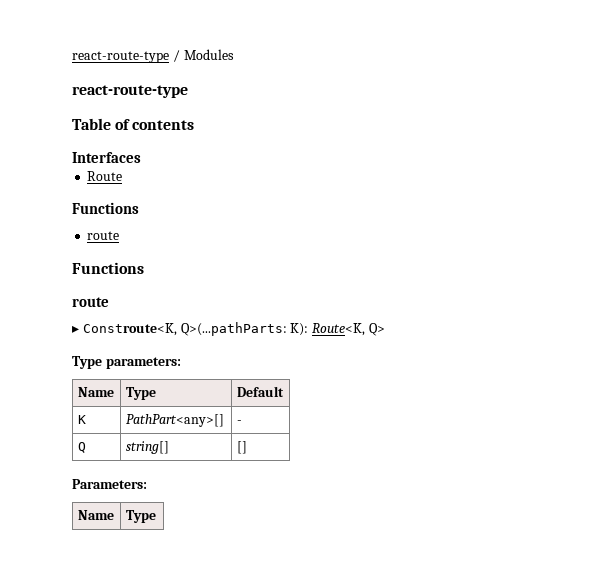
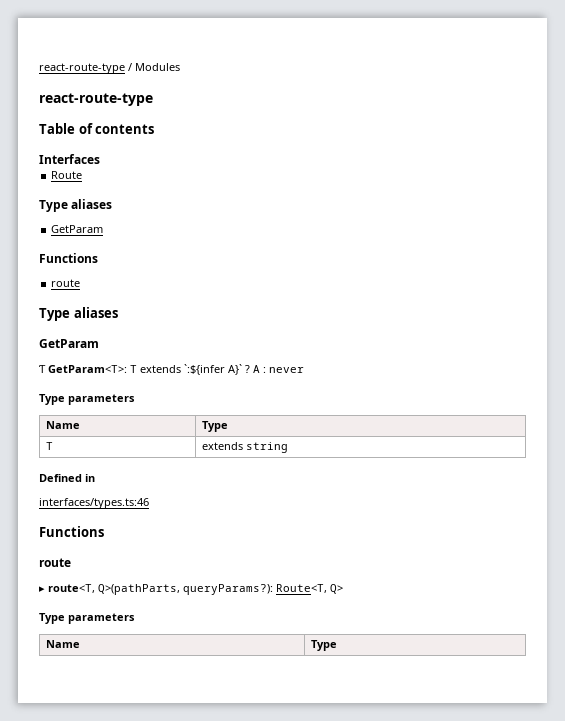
  Route
+ Type aliases
+ GetParam
  Functions
  route
+ Type aliases
+ GetParam
+ Ƭ GetParam<T>: T extends `:${infer A}` ? A : never
+ Type parameters
+ Name | Type
+ T | extends string
+ Defined in
+ interfaces/types.ts:46
  Functions
  route
- ▸ Constroute<K, Q>(...pathParts: K): Route<K, Q>
- Type parameters:
- Name | Type | Default
- K | PathPart<any>[] | -
- Q | string[] | []
- Parameters:
+ ▸ route<T, Q>(pathParts, queryParams?): Route<T, Q>
+ Type parameters

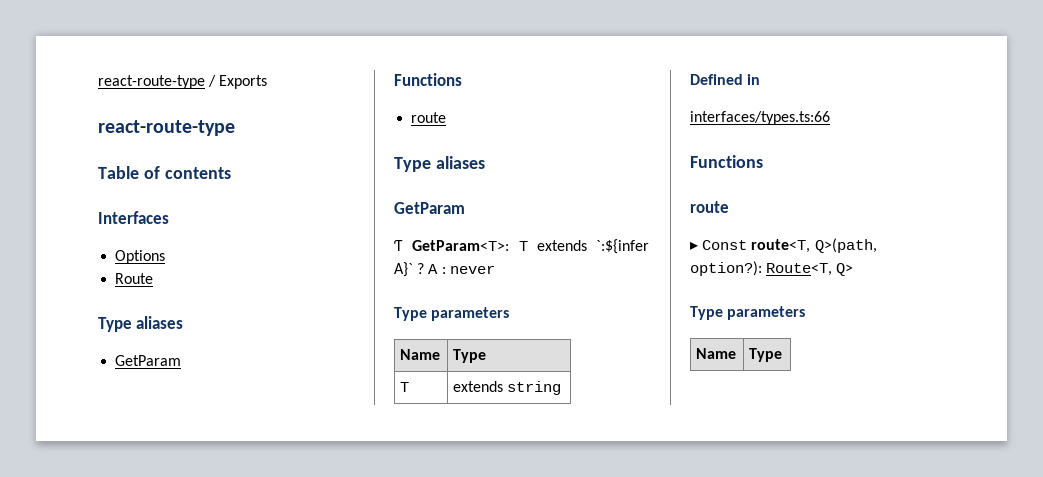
- react-route-type / Modules
+ react-route-type / Exports
+ Options
- interfaces/types.ts:46
+ interfaces/types.ts:66
- ▸ route<T, Q>(pathParts, queryParams?): Route<T, Q>
+ ▸ Const route<T, Q>(path, option?): Route<T, Q>

